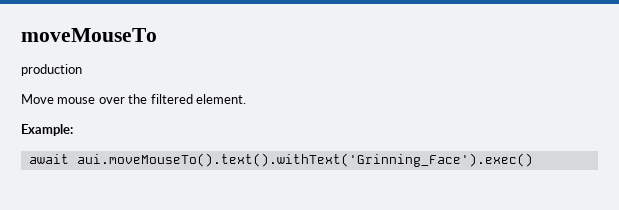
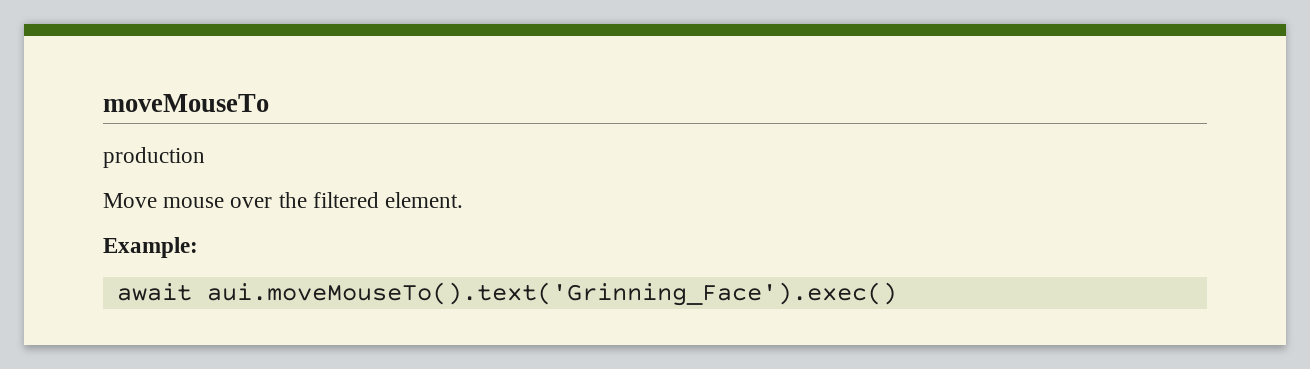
- await aui.moveMouseTo().text().withText('Grinning_Face').exec()
+ await aui.moveMouseTo().text('Grinning_Face').exec()

